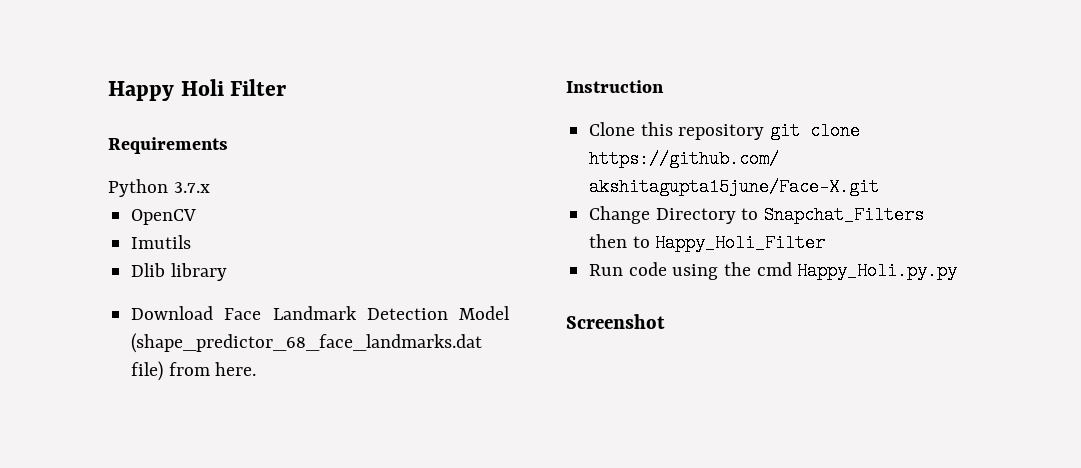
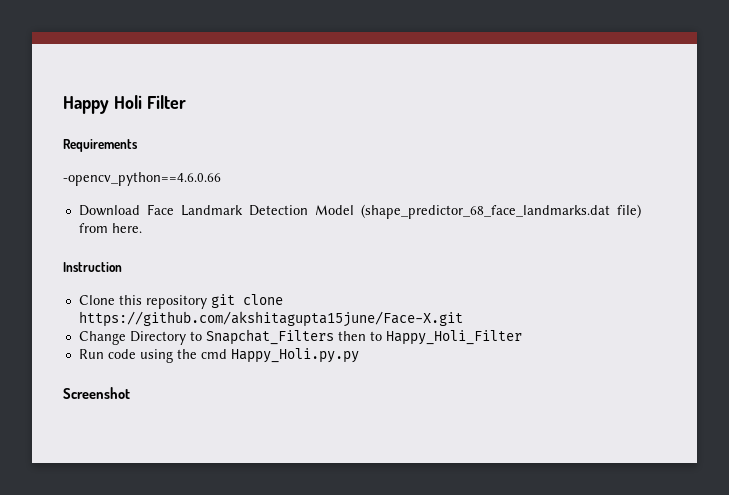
- Python 3.7.x
- OpenCV
- Imutils
- Dlib library
+ -opencv_python==4.6.0.66

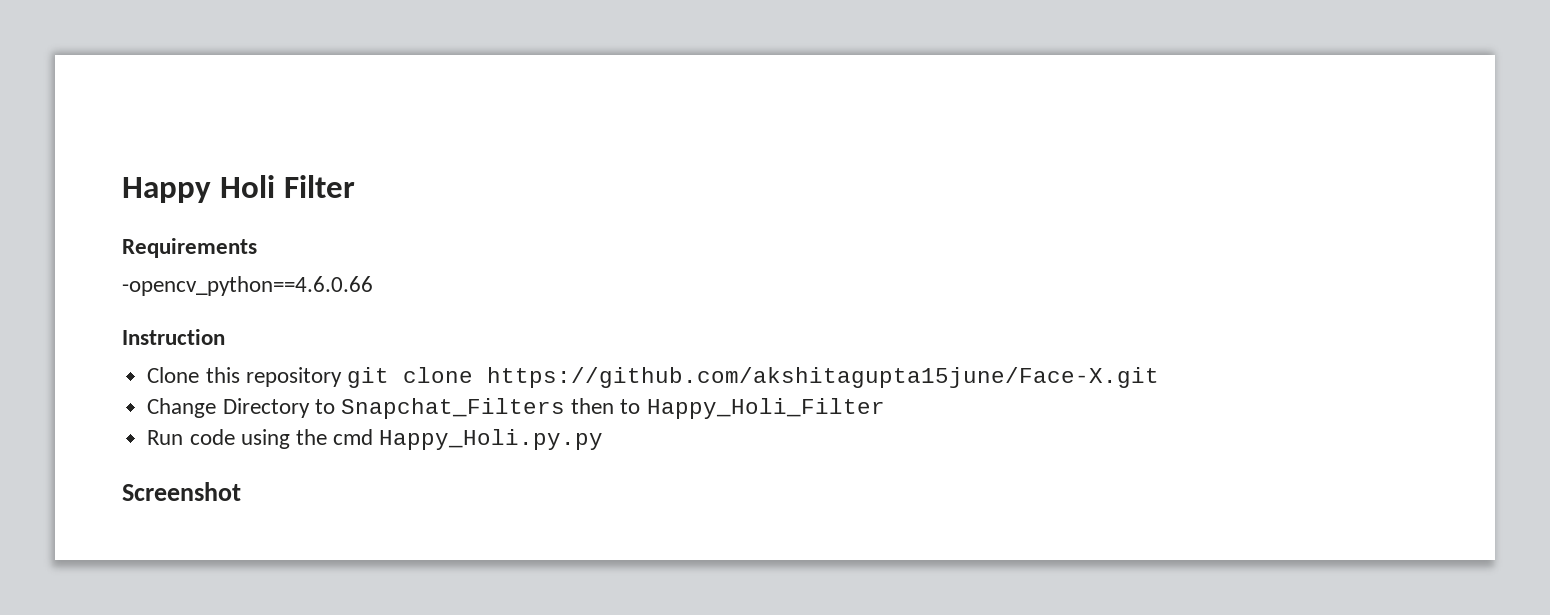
- Download Face Landmark Detection Model (shape_predictor_68_face_landmarks.dat file) from here.

